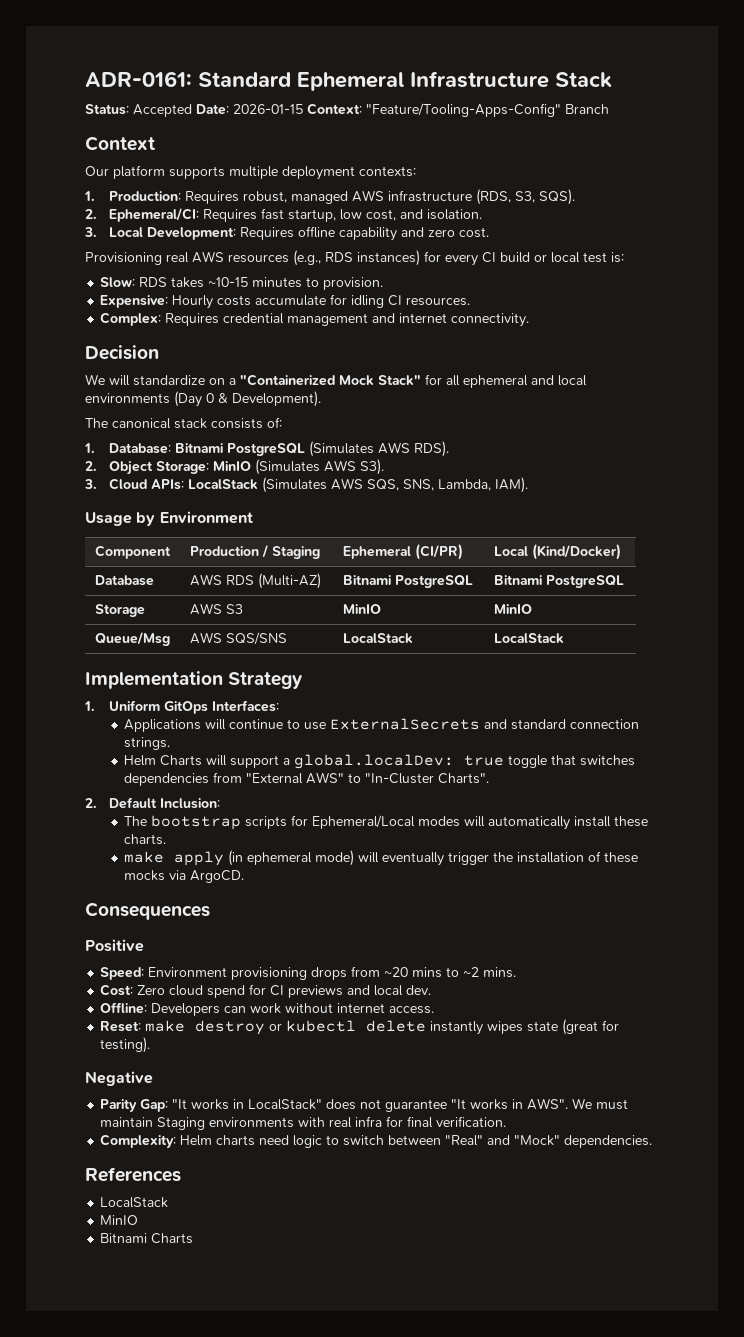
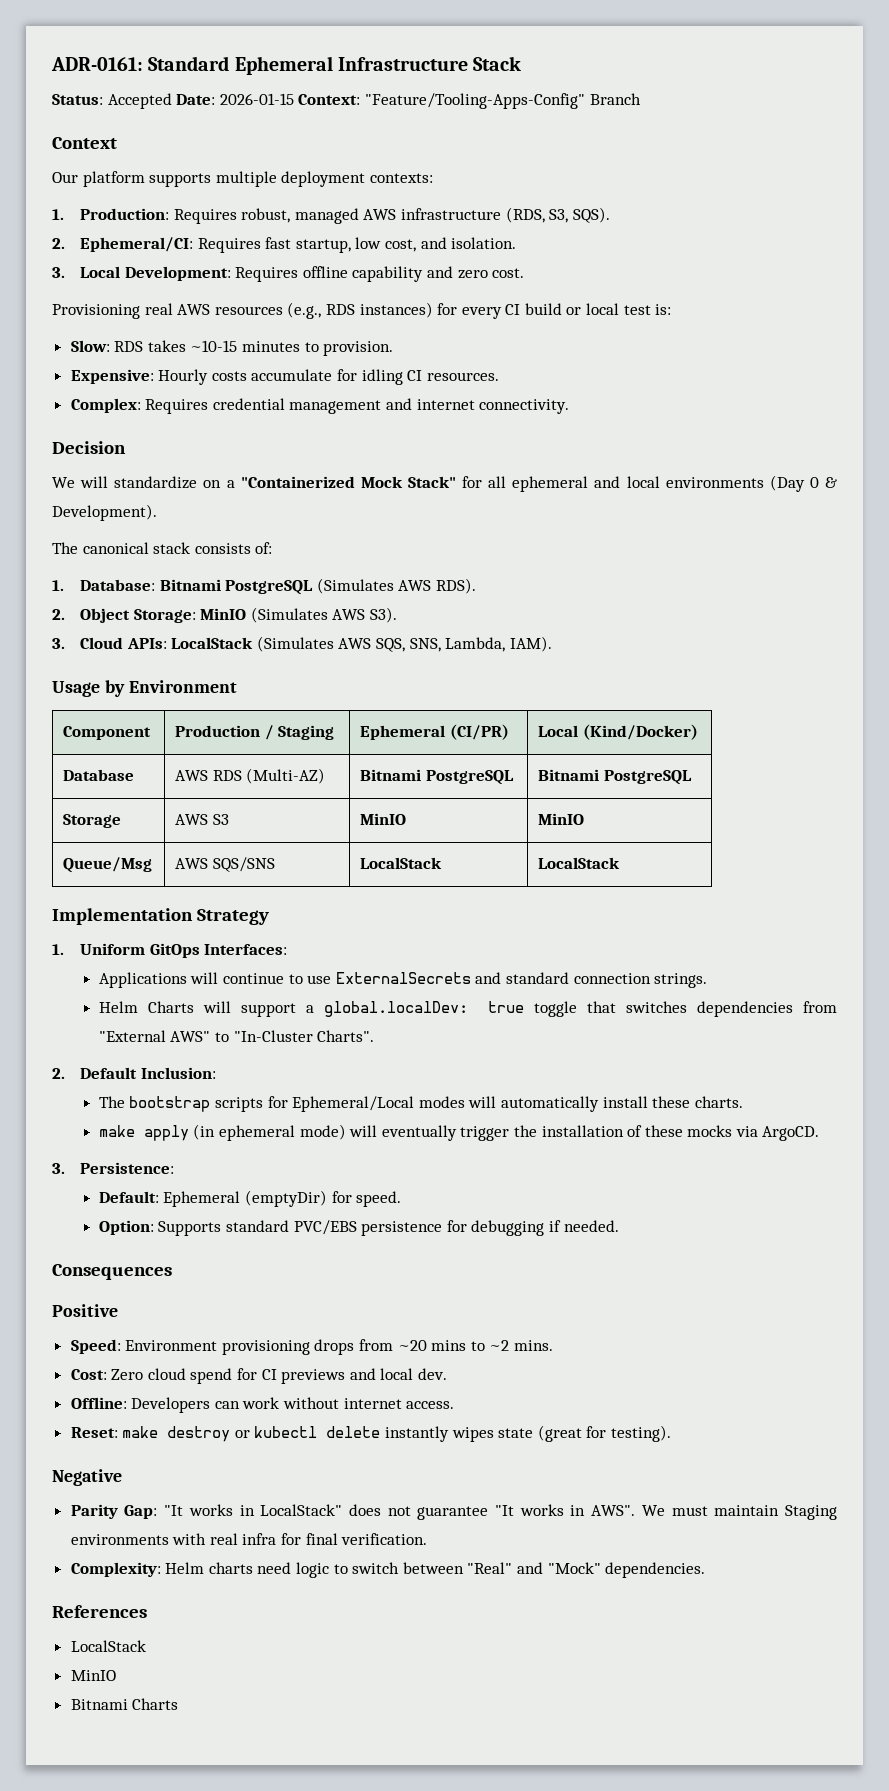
+ 3. Persistence:
+ Default: Ephemeral (emptyDir) for speed.
+ Option: Supports standard PVC/EBS persistence for debugging if needed.

